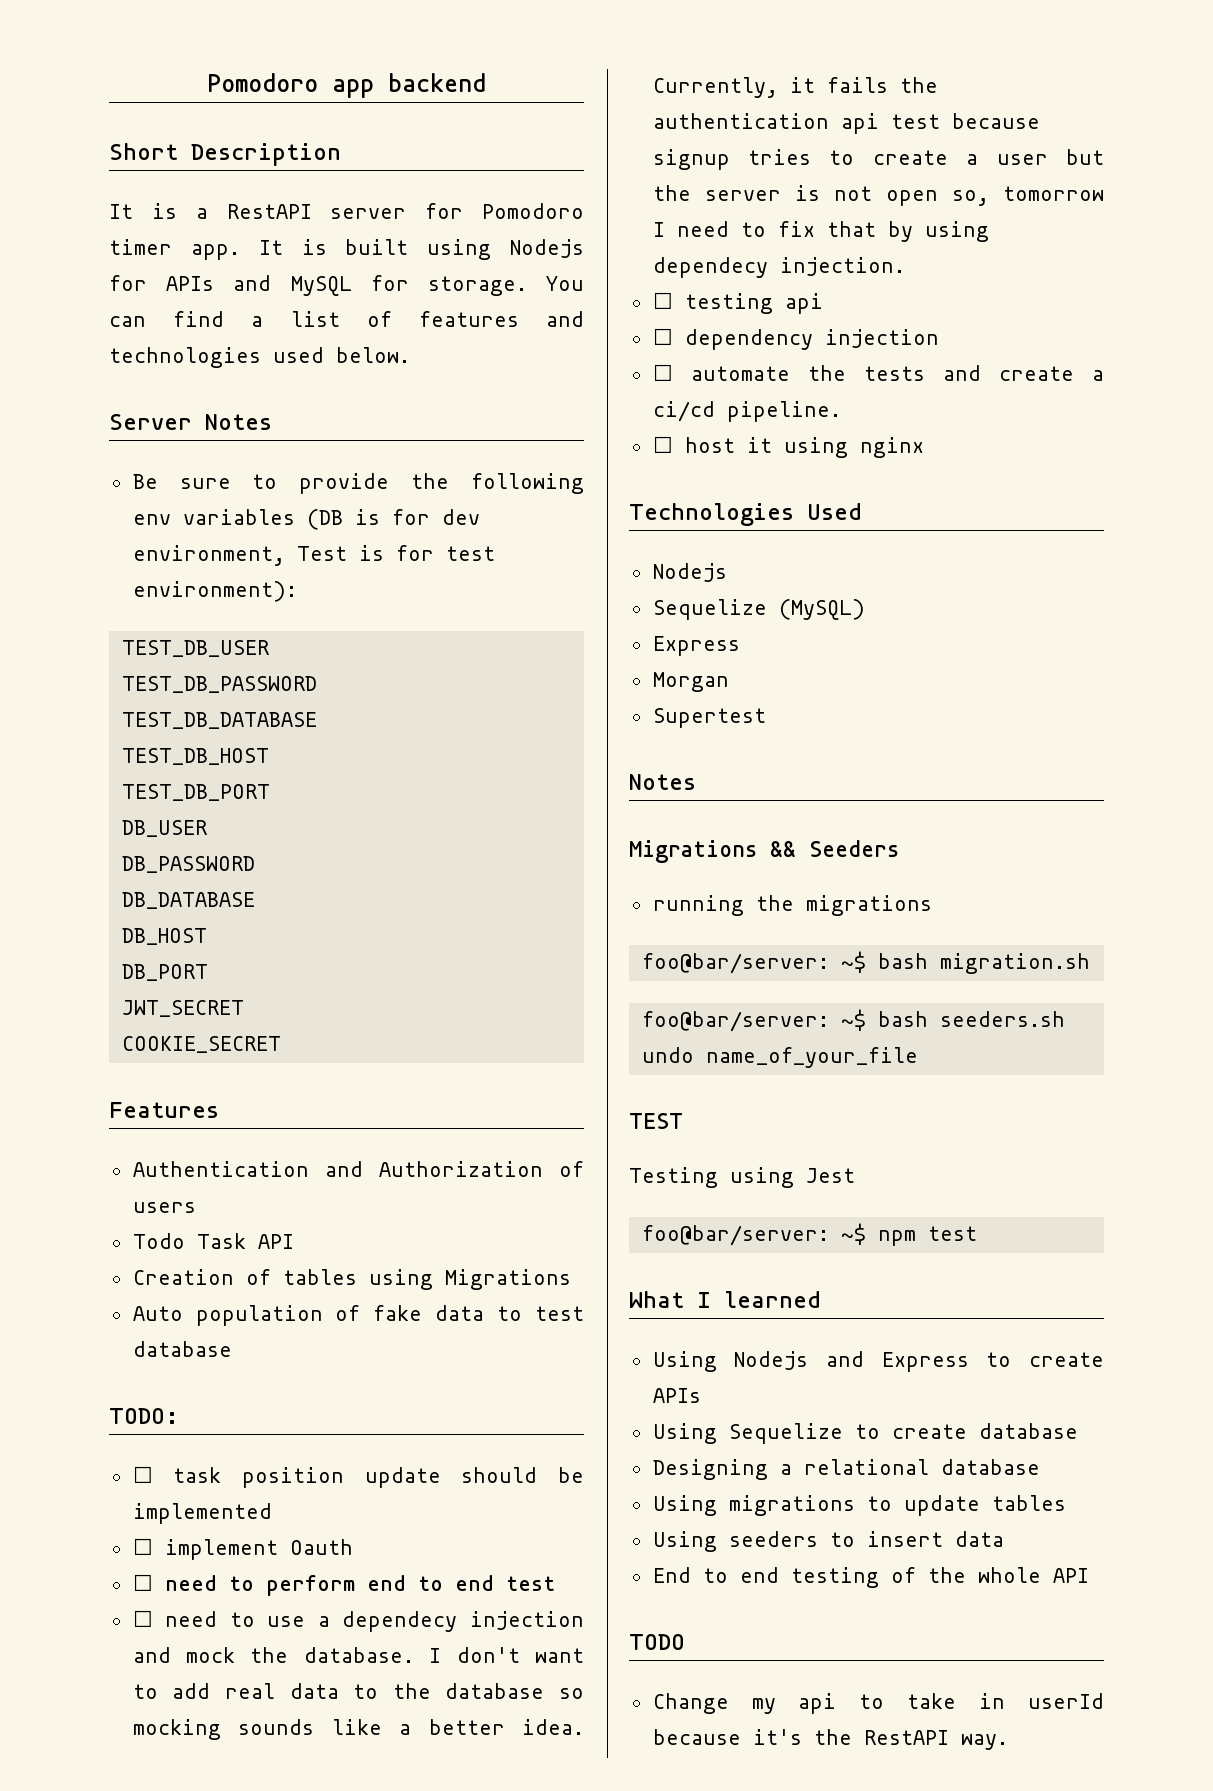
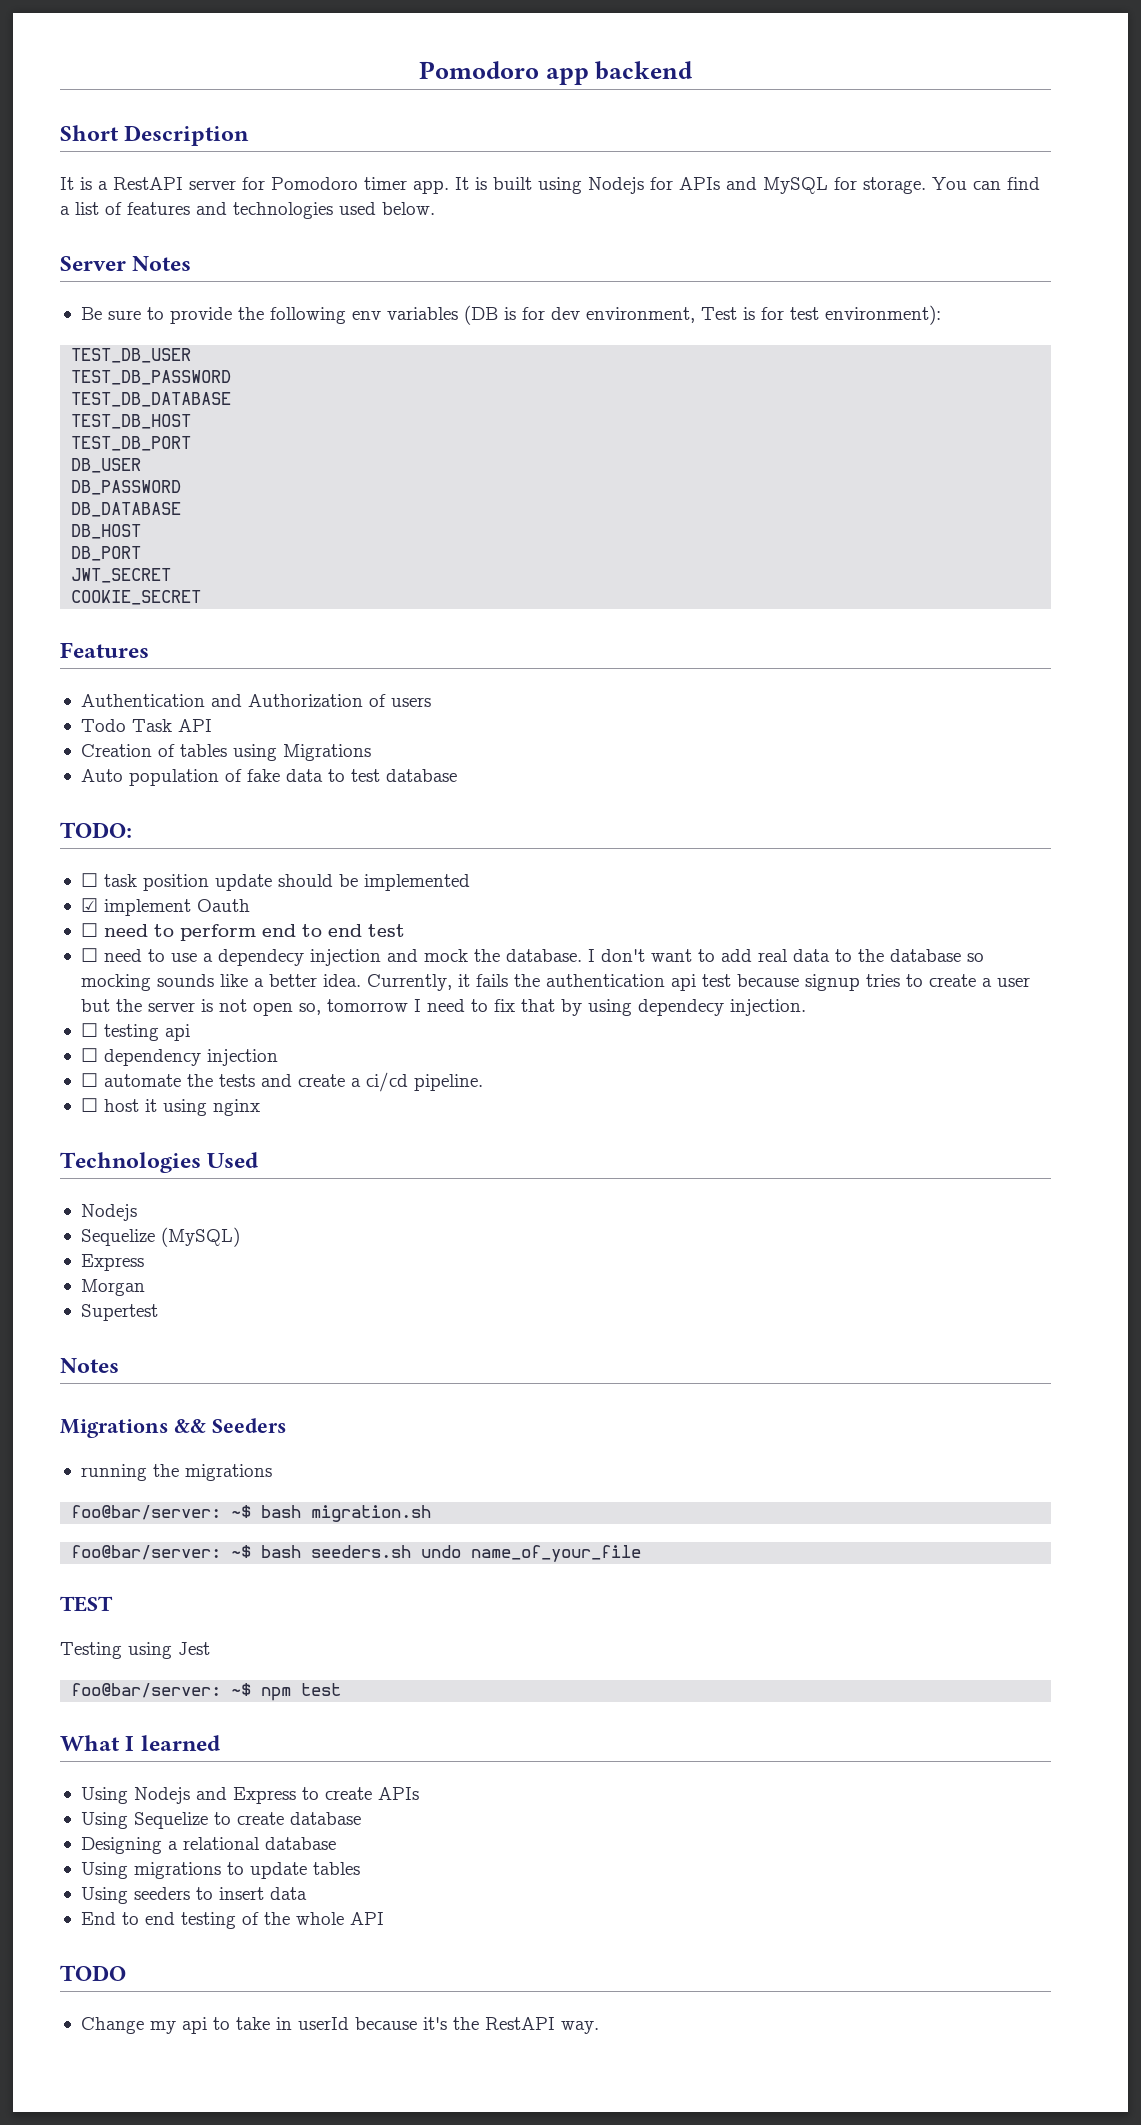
- ☐ implement Oauth
+ ☑ implement Oauth

